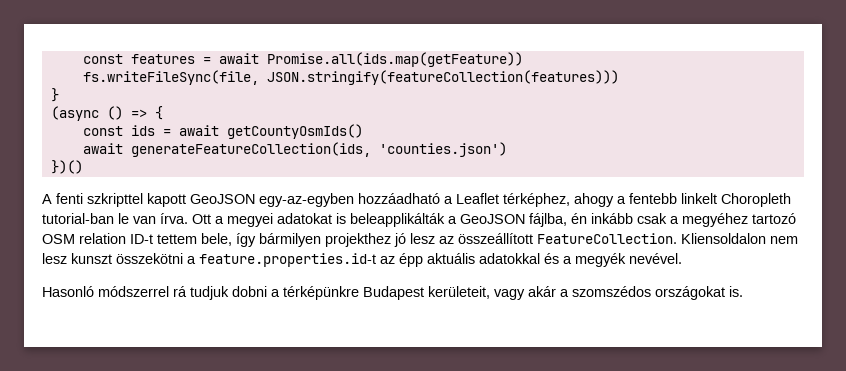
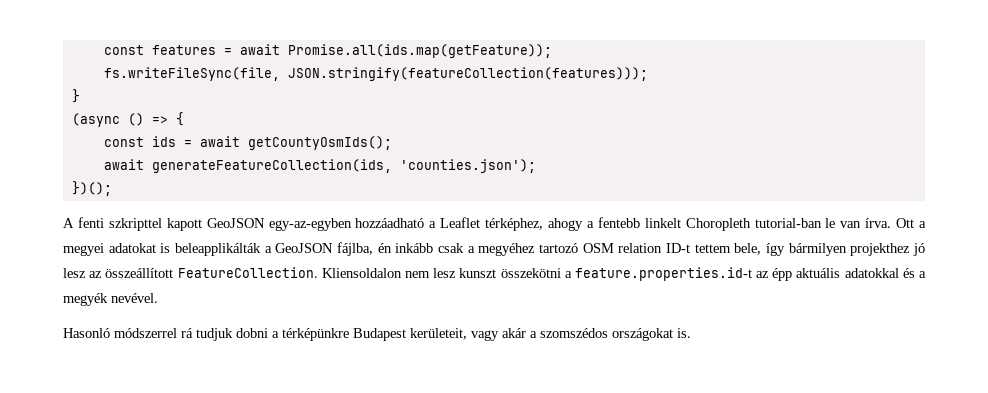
- const features = await Promise.all(ids.map(getFeature))
+ const features = await Promise.all(ids.map(getFeature));
- fs.writeFileSync(file, JSON.stringify(featureCollection(features)))
+ fs.writeFileSync(file, JSON.stringify(featureCollection(features)));
- const ids = await getCountyOsmIds()
+ const ids = await getCountyOsmIds();
- await generateFeatureCollection(ids, 'counties.json')
- })()
+ await generateFeatureCollection(ids, 'counties.json');
+ })();

